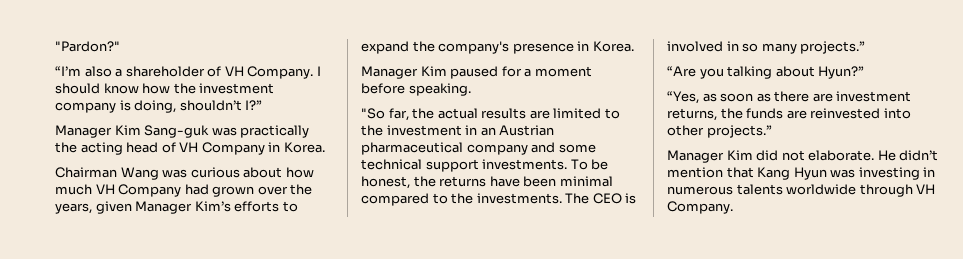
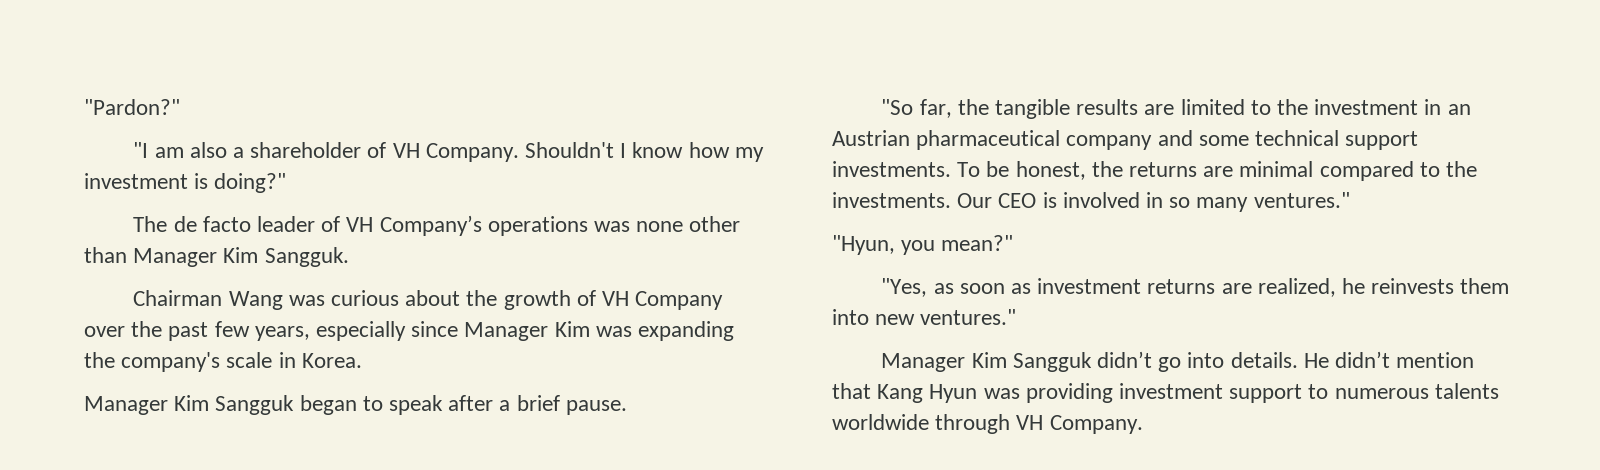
- “I’m also a shareholder of VH Company.
+ "I am also a shareholder of VH Company.
- I should know how the investment company is doing, shouldn’t I?”
- Manager Kim Sang-guk was practically the acting head of VH Company in Korea.
+ Shouldn't I know how my investment is doing?"
+ The de facto leader of VH Company’s operations was none other than Manager Kim Sangguk.
- Chairman Wang was curious about how much VH Company had grown over the years, given Manager Kim’s efforts to expand the company's presence in Korea.
+ Chairman Wang was curious about the growth of VH Company over the past few years, especially since Manager Kim was expanding the company's scale in Korea.
- Manager Kim paused for a moment before speaking.
+ Manager Kim Sangguk began to speak after a brief pause.
- "So far, the actual results are limited to the investment in an Austrian pharmaceutical company and some technical support investments.
+ "So far, the tangible results are limited to the investment in an Austrian pharmaceutical company and some technical support investments.
- To be honest, the returns have been minimal compared to the investments.
+ To be honest, the returns are minimal compared to the investments.
- The CEO is involved in so many projects.”
- “Are you talking about Hyun?”
- “Yes, as soon as there are investment returns, the funds are reinvested into other projects.”
- Manager Kim did not elaborate.
+ Our CEO is involved in so many ventures."
+ "Hyun, you mean?"
+ "Yes, as soon as investment returns are realized, he reinvests them into new ventures."
+ Manager Kim Sangguk didn’t go into details.
- He didn’t mention that Kang Hyun was investing in numerous talents worldwide through VH Company.
+ He didn’t mention that Kang Hyun was providing investment support to numerous talents worldwide through VH Company.

